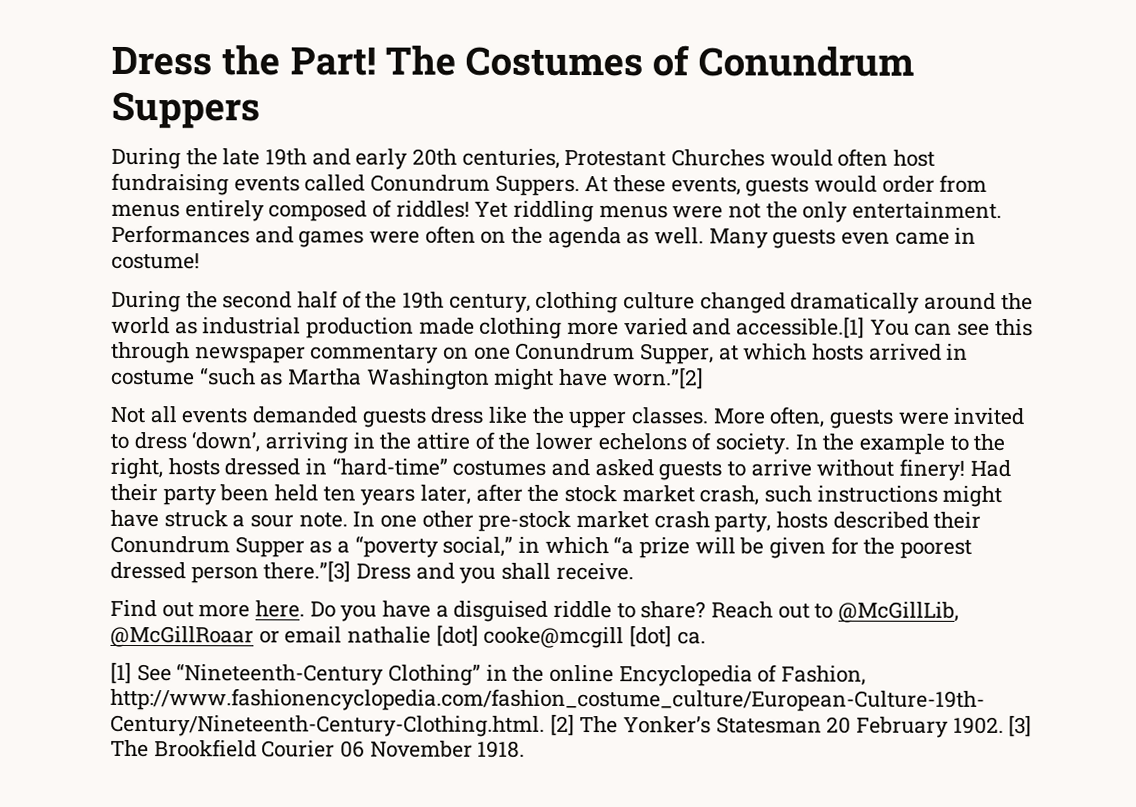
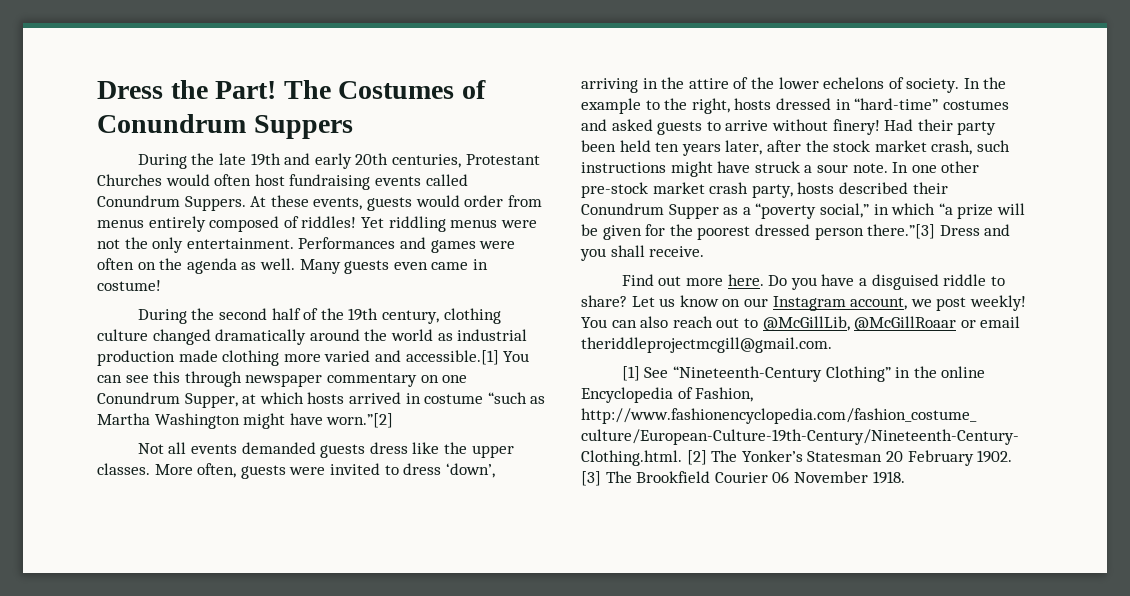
- Reach out to @McGillLib, @McGillRoaar or email nathalie [dot] cooke@mcgill [dot] ca.
+ Let us know on our Instagram account, we post weekly! You can also reach out to @McGillLib, @McGillRoaar or email theriddleprojectmcgill@gmail.com.

